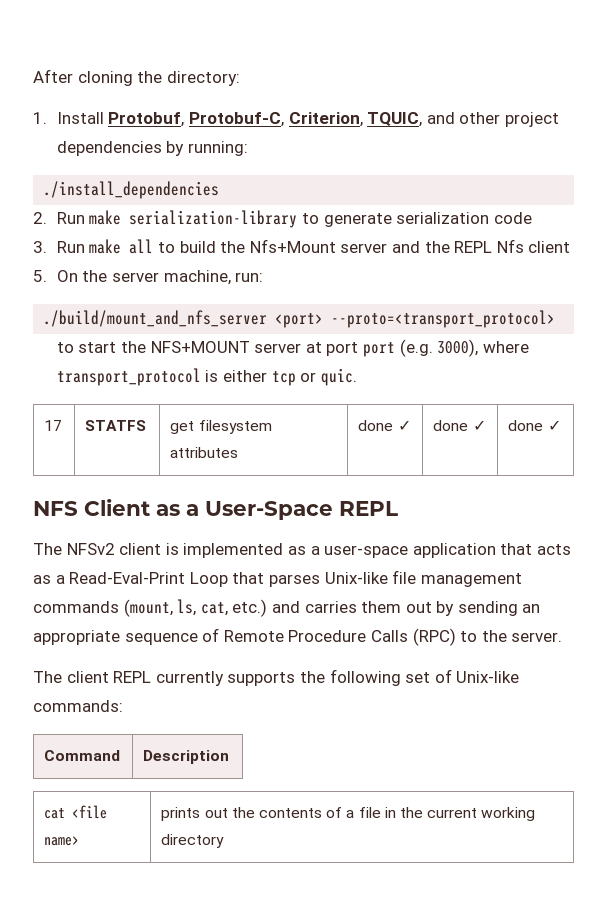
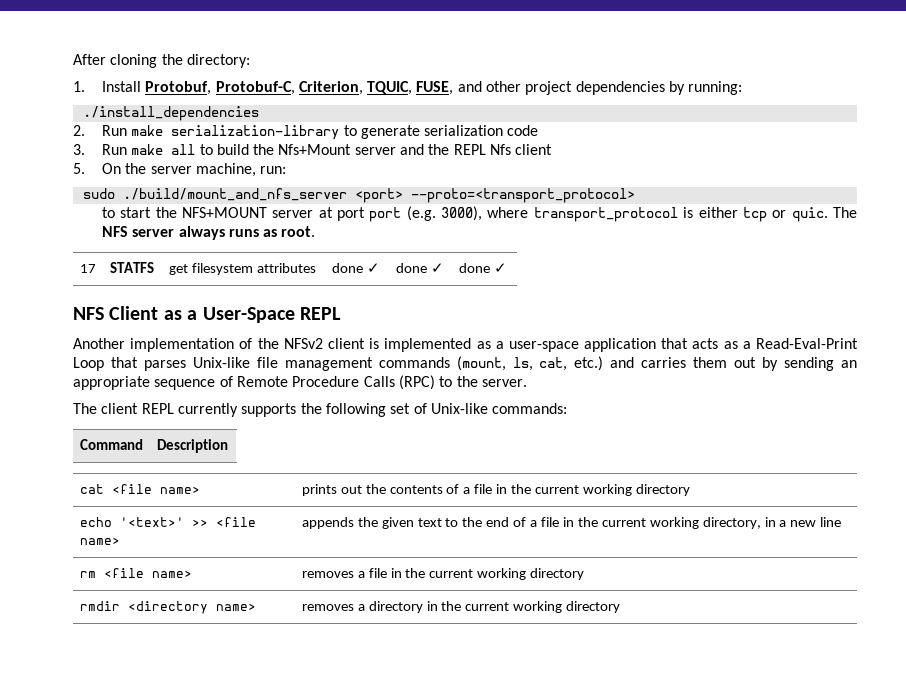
- 1. Install Protobuf, Protobuf-C, Criterion, TQUIC, and other project dependencies by running:
+ 1. Install Protobuf, Protobuf-C, Criterion, TQUIC, FUSE, and other project dependencies by running:
- ./build/mount_and_nfs_server <port> --proto=<transport_protocol>
+ sudo ./build/mount_and_nfs_server <port> --proto=<transport_protocol>
+ The NFS server always runs as root.
- The NFSv2 client is implemented as a user-space application that acts as a Read-Eval-Print Loop that parses Unix-like file management commands (mount, ls, cat, etc.) and carries them out by sending an appropriate sequence of Remote Procedure Calls (RPC) to the server.
+ Another implementation of the NFSv2 client is implemented as a user-space application that acts as a Read-Eval-Print Loop that parses Unix-like file management commands (mount, ls, cat, etc.) and carries them out by sending an appropriate sequence of Remote Procedure Calls (RPC) to the server.
+ echo '<text>' >> <file name> | appends the given text to the end of a file in the current working directory, in a new line
+ rm <file name> | removes a file in the current working directory
+ rmdir <directory name> | removes a directory in the current working directory

